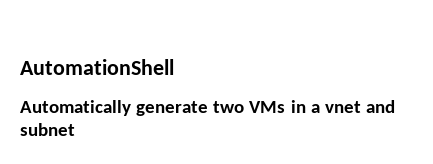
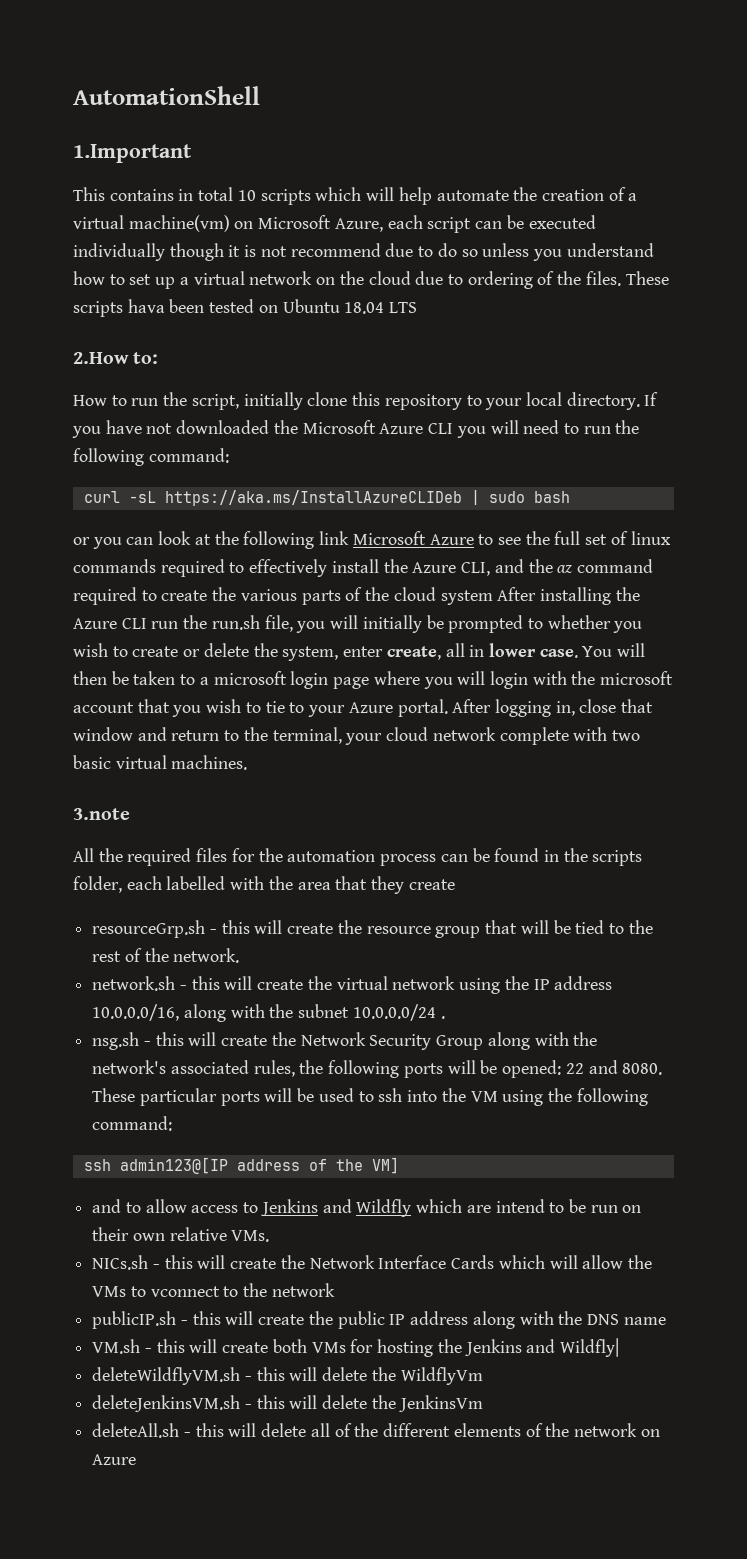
- Automatically generate two VMs in a vnet and subnet
+ 1.Important
+ This contains in total 10 scripts which will help automate the creation of a virtual machine(vm) on Microsoft Azure, each script can be executed individually though it is not recommend due to do so unless you understand how to set up a virtual network on the cloud due to ordering of the files. These scripts hava been tested on Ubuntu 18.04 LTS
+ 2.How to:
+ How to run the script, initially clone this repository to your local directory. If you have not downloaded the Microsoft Azure CLI you will need to run the following command:
+ curl -sL https://aka.ms/InstallAzureCLIDeb | sudo bash
+ or you can look at the following link Microsoft Azure to see the full set of linux commands required to effectively install the Azure CLI, and the az command required to create the various parts of the cloud system After installing the Azure CLI run the run.sh file, you will initially be prompted to whether you wish to create or delete the system, enter create, all in lower case. You will then be taken to a microsoft login page where you will login with the microsoft account that you wish to tie to your Azure portal. After logging in, close that window and return to the terminal, your cloud network complete with two basic virtual machines.
+ 3.note
+ All the required files for the automation process can be found in the scripts folder, each labelled with the area that they create
+ resourceGrp.sh - this will create the resource group that will be tied to the rest of the network.
+ network.sh - this will create the virtual network using the IP address 10.0.0.0/16, along with the subnet 10.0.0.0/24 .
+ nsg.sh - this will create the Network Security Group along with the network's associated rules, the following ports will be opened: 22 and 8080. These particular ports will be used to ssh into the VM using the following command:
+ ssh admin123@[IP address of the VM]
+ and to allow access to Jenkins and Wildfly which are intend to be run on their own relative VMs.
+ NICs.sh - this will create the Network Interface Cards which will allow the VMs to vconnect to the network
+ publicIP.sh - this will create the public IP address along with the DNS name
+ VM.sh - this will create both VMs for hosting the Jenkins and Wildfly|
+ deleteWildflyVM.sh - this will delete the WildflyVm
+ deleteJenkinsVM.sh - this will delete the JenkinsVm
+ deleteAll.sh - this will delete all of the different elements of the network on Azure

